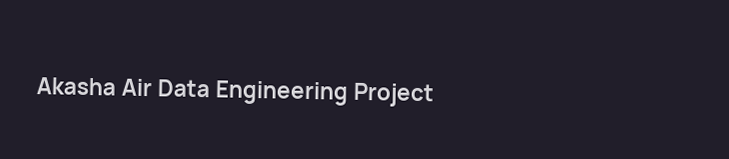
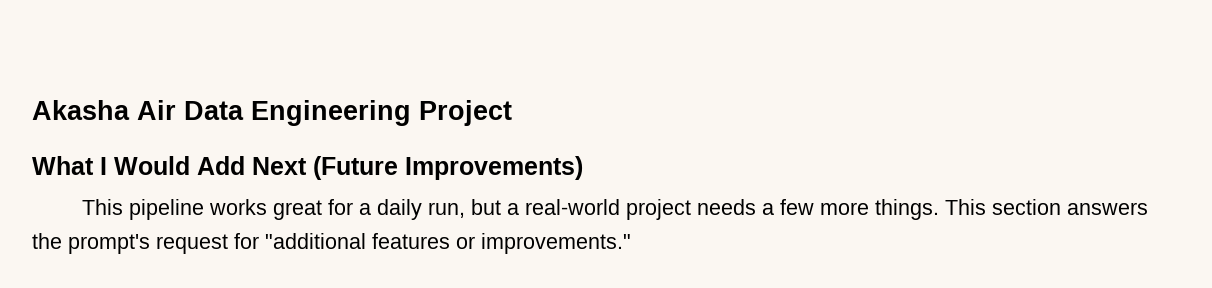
+ What I Would Add Next (Future Improvements)
+ This pipeline works great for a daily run, but a real-world project needs a few more things. This section answers the prompt's request for "additional features or improvements."

